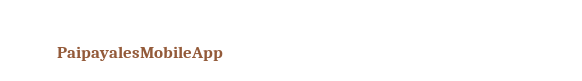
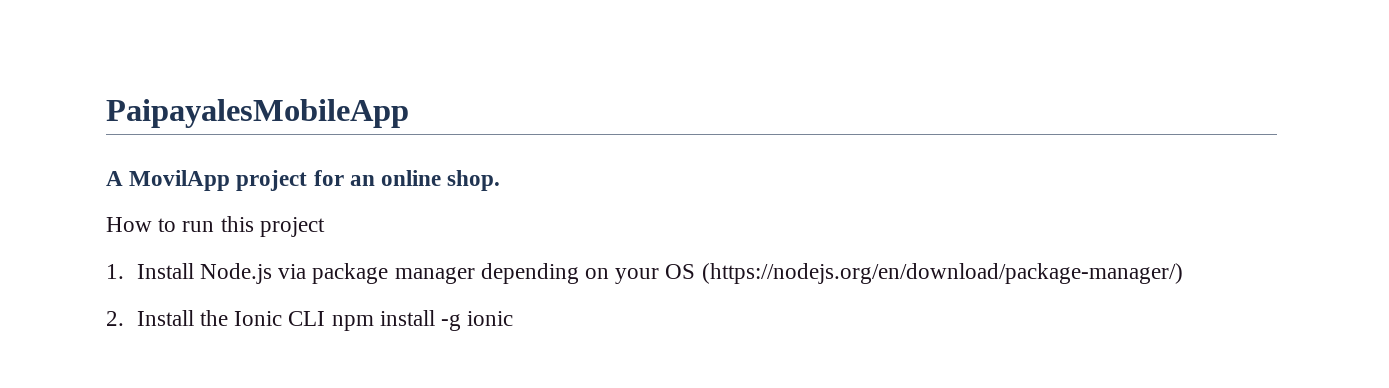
+ A MovilApp project for an online shop.
+ How to run this project
+ 1. Install Node.js via package manager depending on your OS (https://nodejs.org/en/download/package-manager/)
+ 2. Install the Ionic CLI npm install -g ionic

